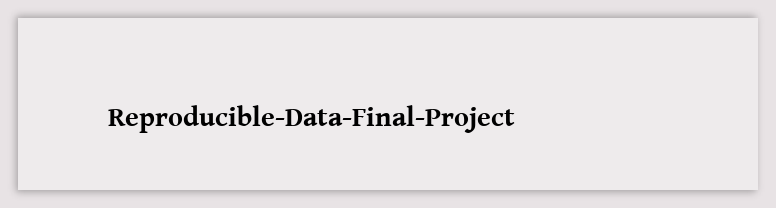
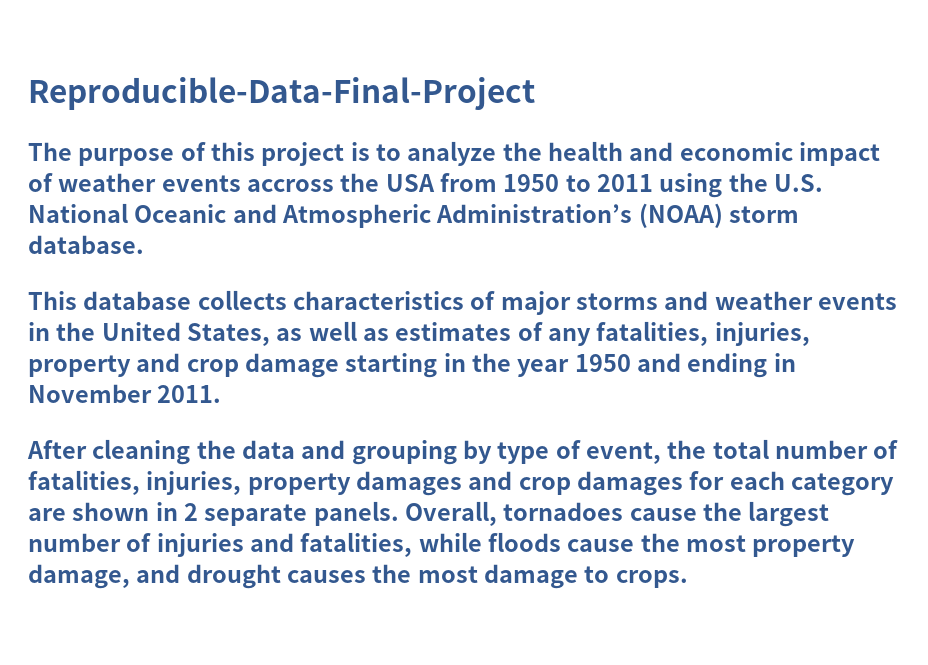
+ The purpose of this project is to analyze the health and economic impact of weather events accross the USA from 1950 to 2011 using the U.S. National Oceanic and Atmospheric Administration’s (NOAA) storm database.
+ This database collects characteristics of major storms and weather events in the United States, as well as estimates of any fatalities, injuries, property and crop damage starting in the year 1950 and ending in November 2011.
+ After cleaning the data and grouping by type of event, the total number of fatalities, injuries, property damages and crop damages for each category are shown in 2 separate panels. Overall, tornadoes cause the largest number of injuries and fatalities, while floods cause the most property damage, and drought causes the most damage to crops.

